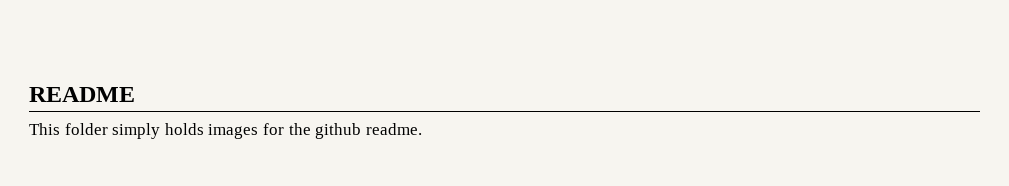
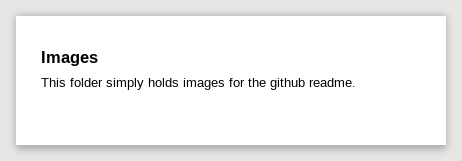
- README
+ Images

